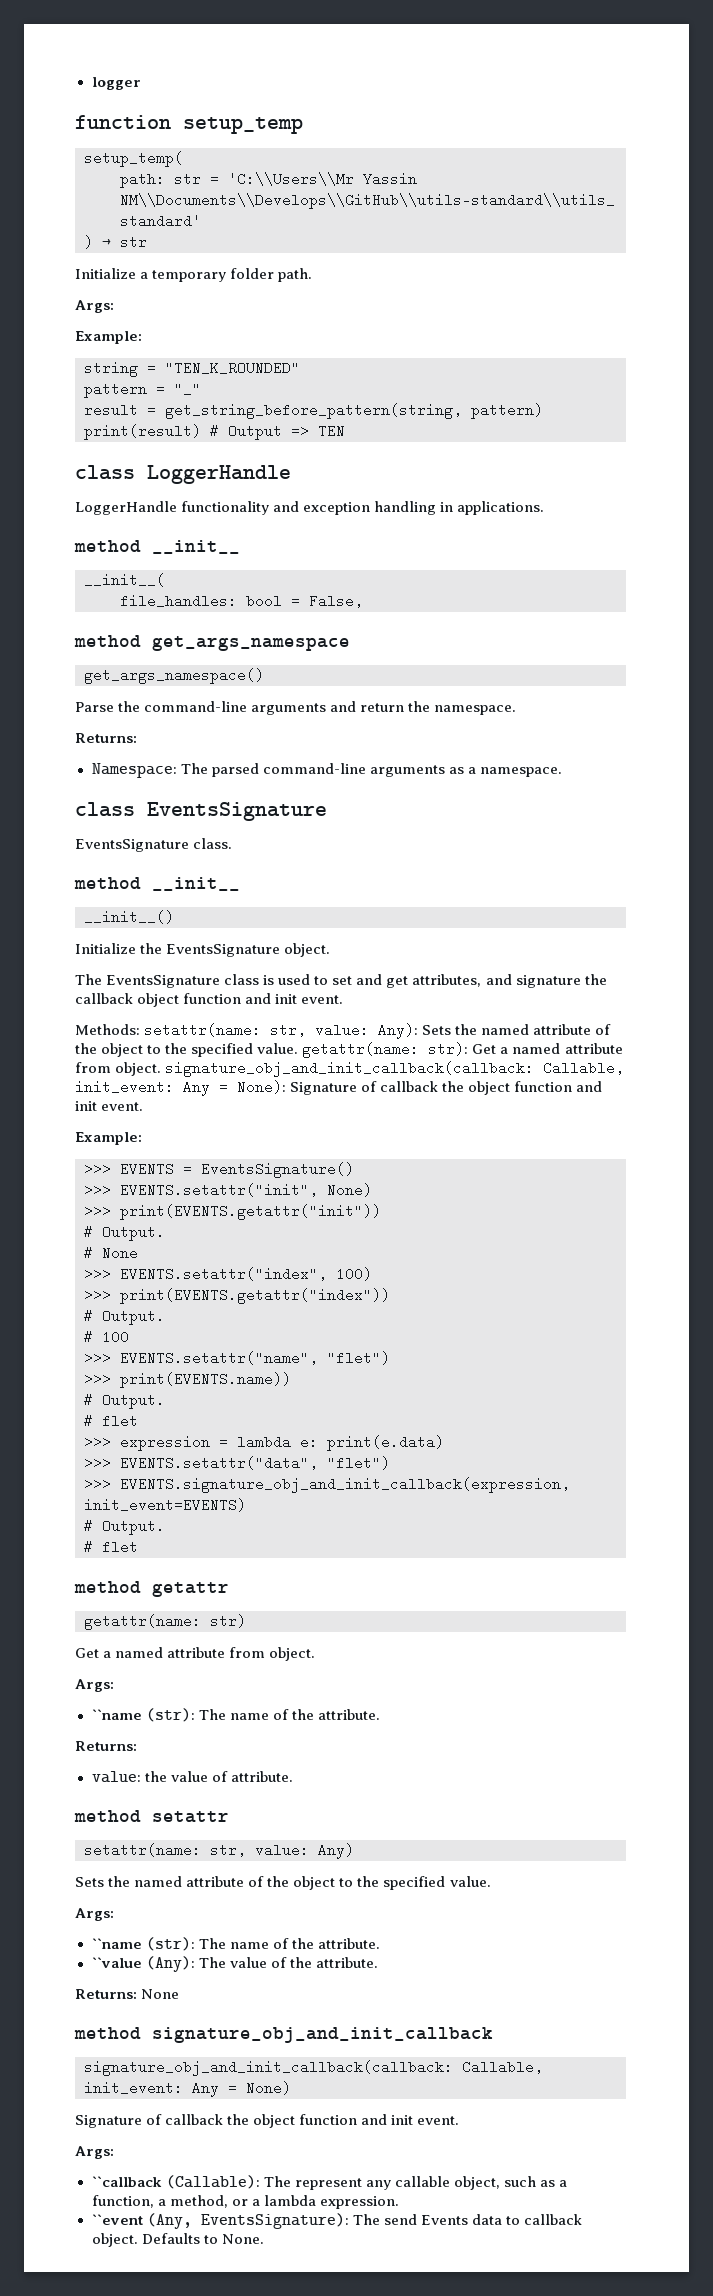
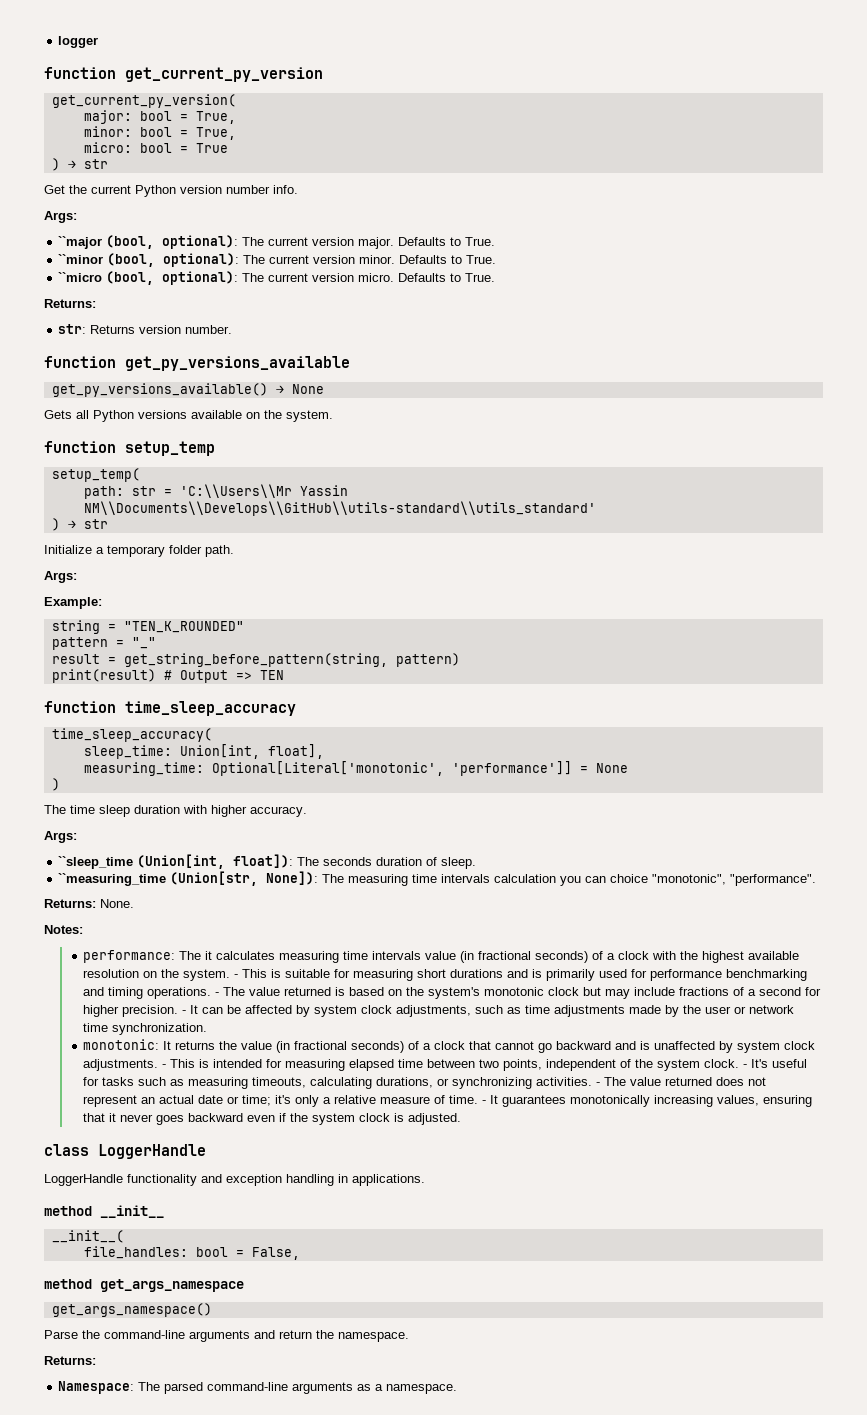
+ function get_current_py_version
+ get_current_py_version(
+ major: bool = True,
+ minor: bool = True,
+ micro: bool = True
+ ) → str
+ Get the current Python version number info.
+ Args:
+ ``major (bool, optional): The current version major. Defaults to True.
+ ``minor (bool, optional): The current version minor. Defaults to True.
+ ``micro (bool, optional): The current version micro. Defaults to True.
+ Returns:
+ str: Returns version number.
+ function get_py_versions_available
+ get_py_versions_available() → None
+ Gets all Python versions available on the system.
+ function time_sleep_accuracy
+ time_sleep_accuracy(
+ sleep_time: Union[int, float],
+ measuring_time: Optional[Literal['monotonic', 'performance']] = None
+ )
+ The time sleep duration with higher accuracy.
+ Args:
+ ``sleep_time (Union[int, float]): The seconds duration of sleep.
+ ``measuring_time (Union[str, None]): The measuring time intervals calculation you can choice "monotonic", "performance".
+ Returns: None.
+ Notes:
+ performance: The it calculates measuring time intervals value (in fractional seconds) of a clock with the highest available resolution on the system. - This is suitable for measuring short durations and is primarily used for performance benchmarking and timing operations. - The value returned is based on the system's monotonic clock but may include fractions of a second for higher precision. - It can be affected by system clock adjustments, such as time adjustments made by the user or network time synchronization.
+ monotonic: It returns the value (in fractional seconds) of a clock that cannot go backward and is unaffected by system clock adjustments. - This is intended for measuring elapsed time between two points, independent of the system clock. - It's useful for tasks such as measuring timeouts, calculating durations, or synchronizing activities. - The value returned does not represent an actual date or time; it's only a relative measure of time. - It guarantees monotonically increasing values, ensuring that it never goes backward even if the system clock is adjusted.
- class EventsSignature
- EventsSignature class.
- method __init__
- __init__()
- Initialize the EventsSignature object.
- The EventsSignature class is used to set and get attributes, and signature the callback object function and init event.
- Methods: setattr(name: str, value: Any): Sets the named attribute of the object to the specified value. getattr(name: str): Get a named attribute from object. signature_obj_and_init_callback(callback: Callable, init_event: Any = None): Signature of callback the object function and init event.
- Example:
- >>> EVENTS = EventsSignature()
- >>> EVENTS.setattr("init", None)
- >>> print(EVENTS.getattr("init"))
- # Output.
- # None
- >>> EVENTS.setattr("index", 100)
- >>> print(EVENTS.getattr("index"))
- # Output.
- # 100
- >>> EVENTS.setattr("name", "flet")
- >>> print(EVENTS.name))
- # Output.
- # flet
- >>> expression = lambda e: print(e.data)
- >>> EVENTS.setattr("data", "flet")
- >>> EVENTS.signature_obj_and_init_callback(expression, init_event=EVENTS)
- # Output.
- # flet
- method getattr
- getattr(name: str)
- Get a named attribute from object.
- Args:
- ``name (str): The name of the attribute.
- Returns:
- value: the value of attribute.
- method setattr
- setattr(name: str, value: Any)
- Sets the named attribute of the object to the specified value.
- Args:
- ``name (str): The name of the attribute.
- ``value (Any): The value of the attribute.
- Returns: None
- method signature_obj_and_init_callback
- signature_obj_and_init_callback(callback: Callable, init_event: Any = None)
- Signature of callback the object function and init event.
- Args:
- ``callback (Callable): The represent any callable object, such as a function, a method, or a lambda expression.
- ``event (Any, EventsSignature): The send Events data to callback object. Defaults to None.

